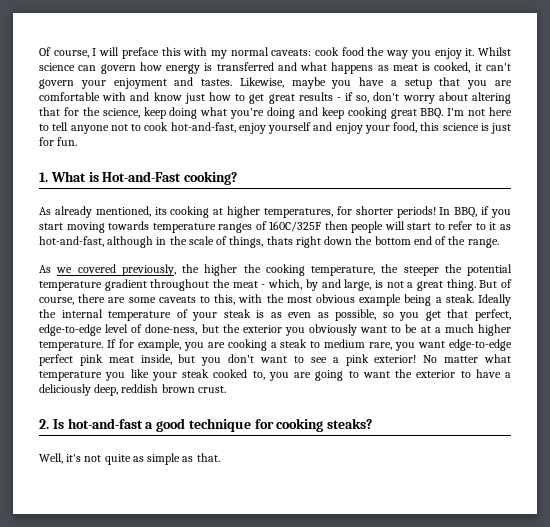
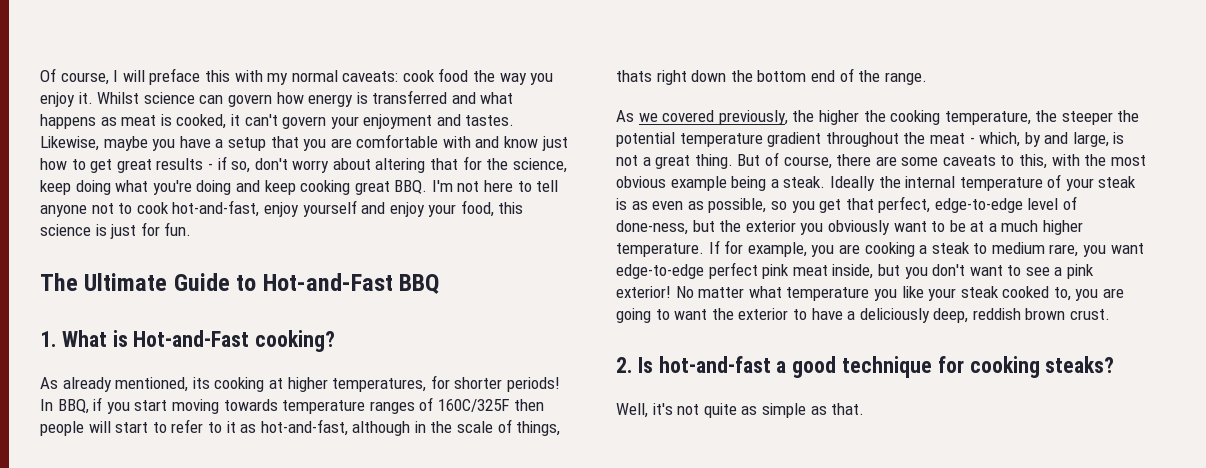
+ The Ultimate Guide to Hot-and-Fast BBQ

